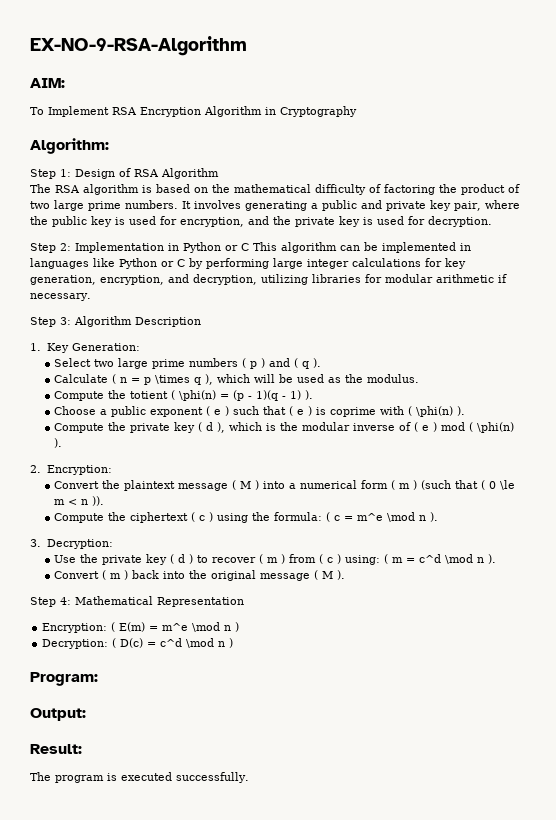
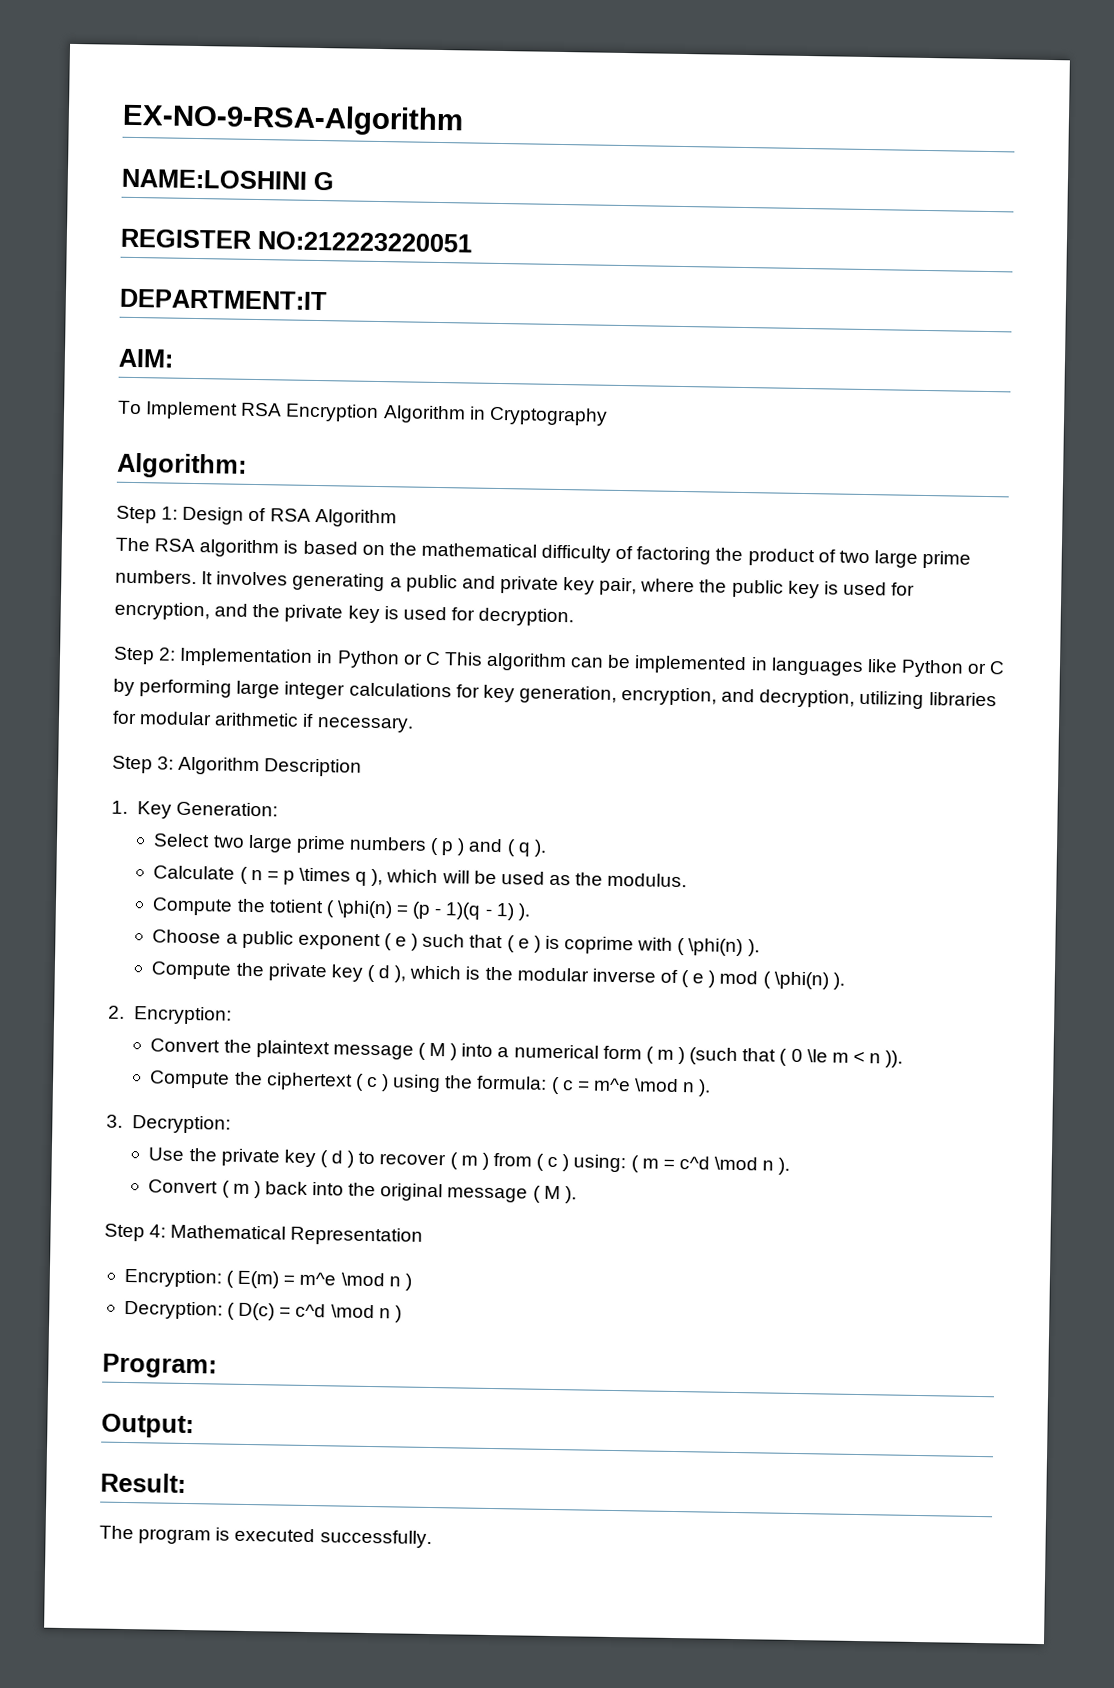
+ NAME:LOSHINI G
+ REGISTER NO:212223220051
+ DEPARTMENT:IT

